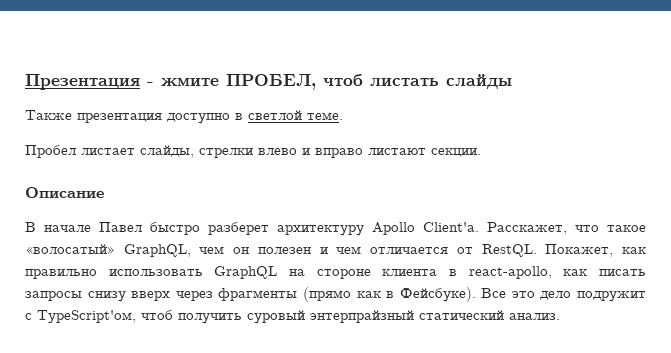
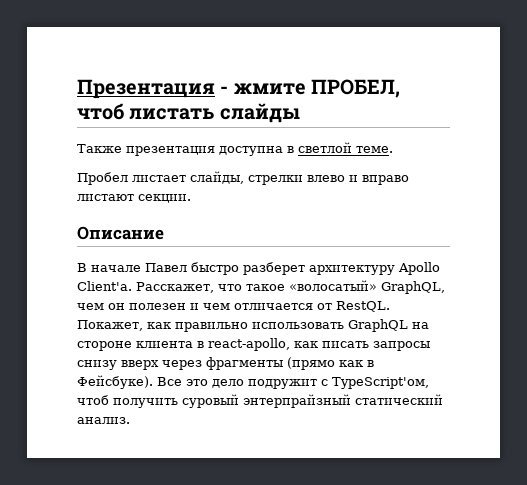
- Также презентация доступно в светлой теме.
+ Также презентация доступна в светлой теме.

